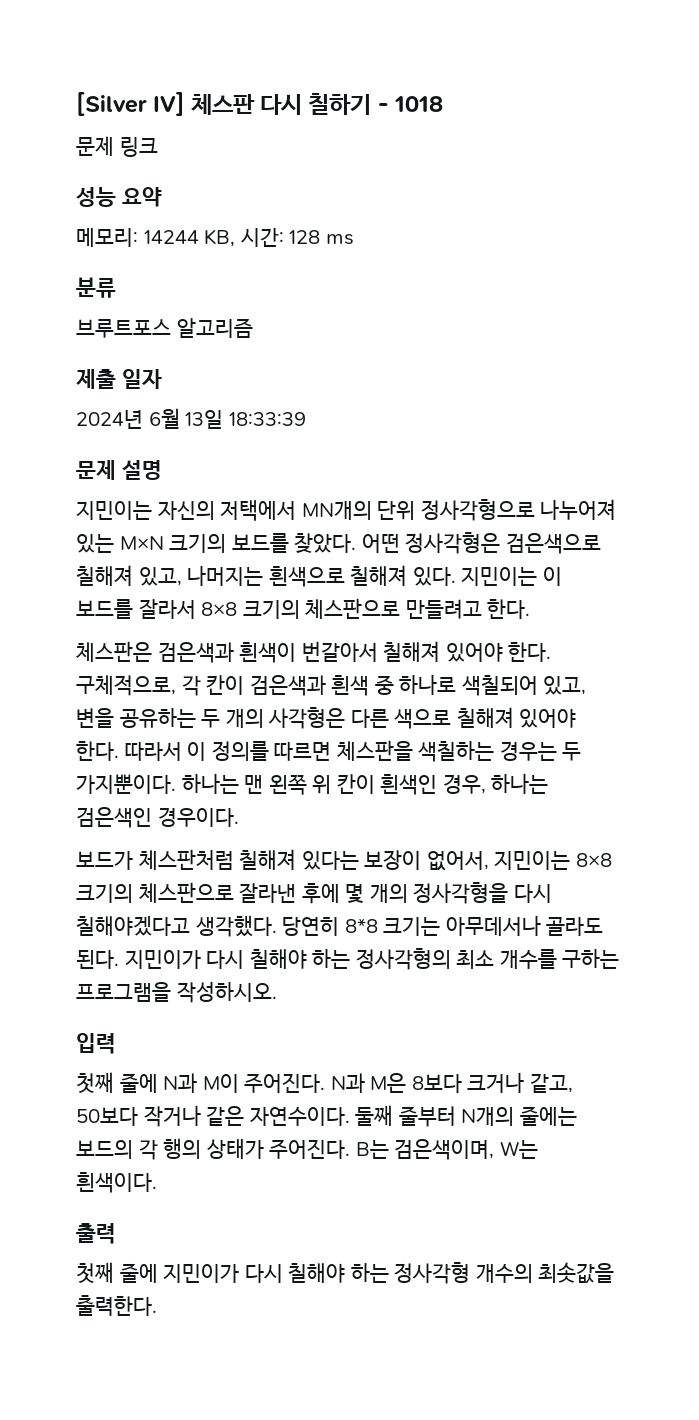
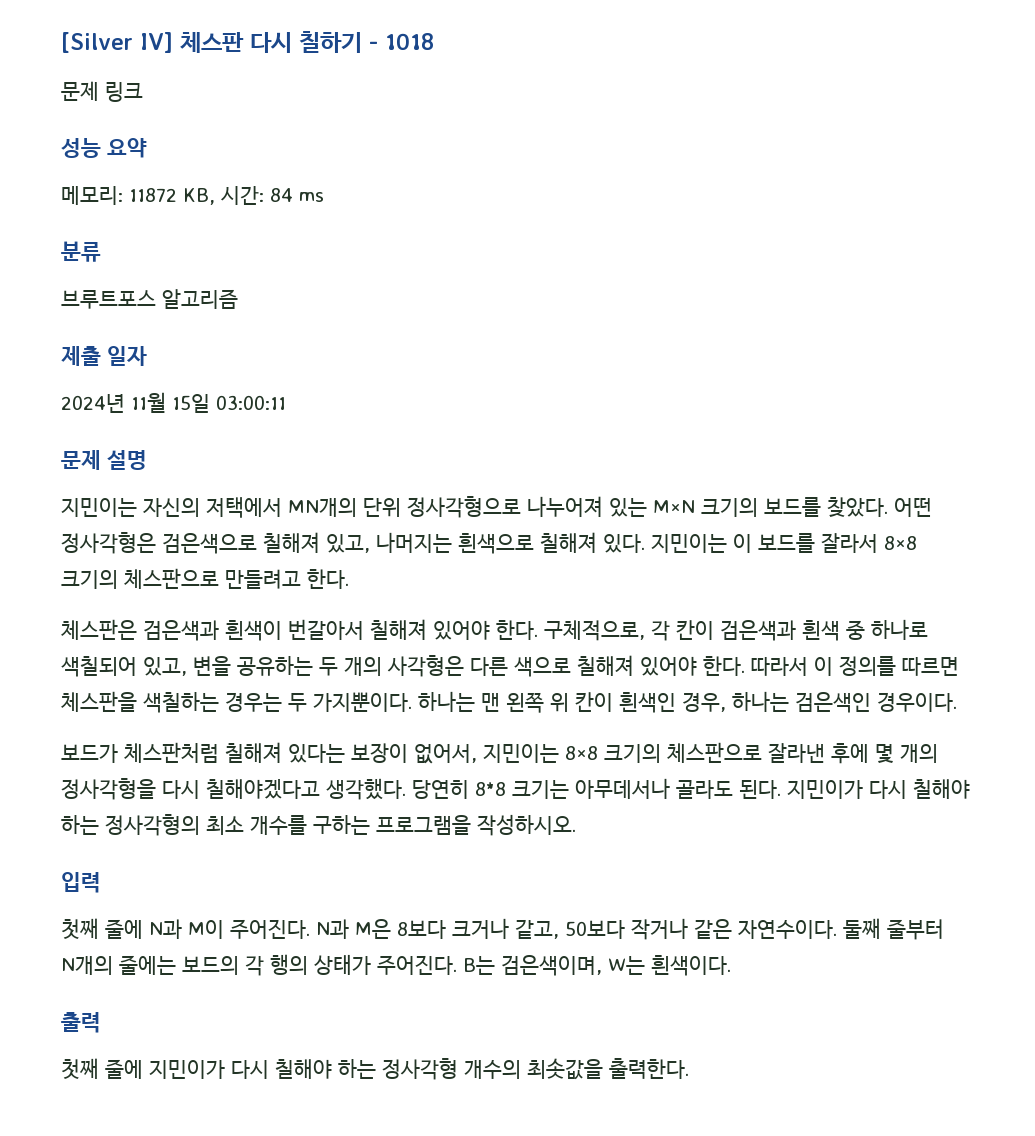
- 메모리: 14244 KB, 시간: 128 ms
+ 메모리: 11872 KB, 시간: 84 ms
- 2024년 6월 13일 18:33:39
+ 2024년 11월 15일 03:00:11

